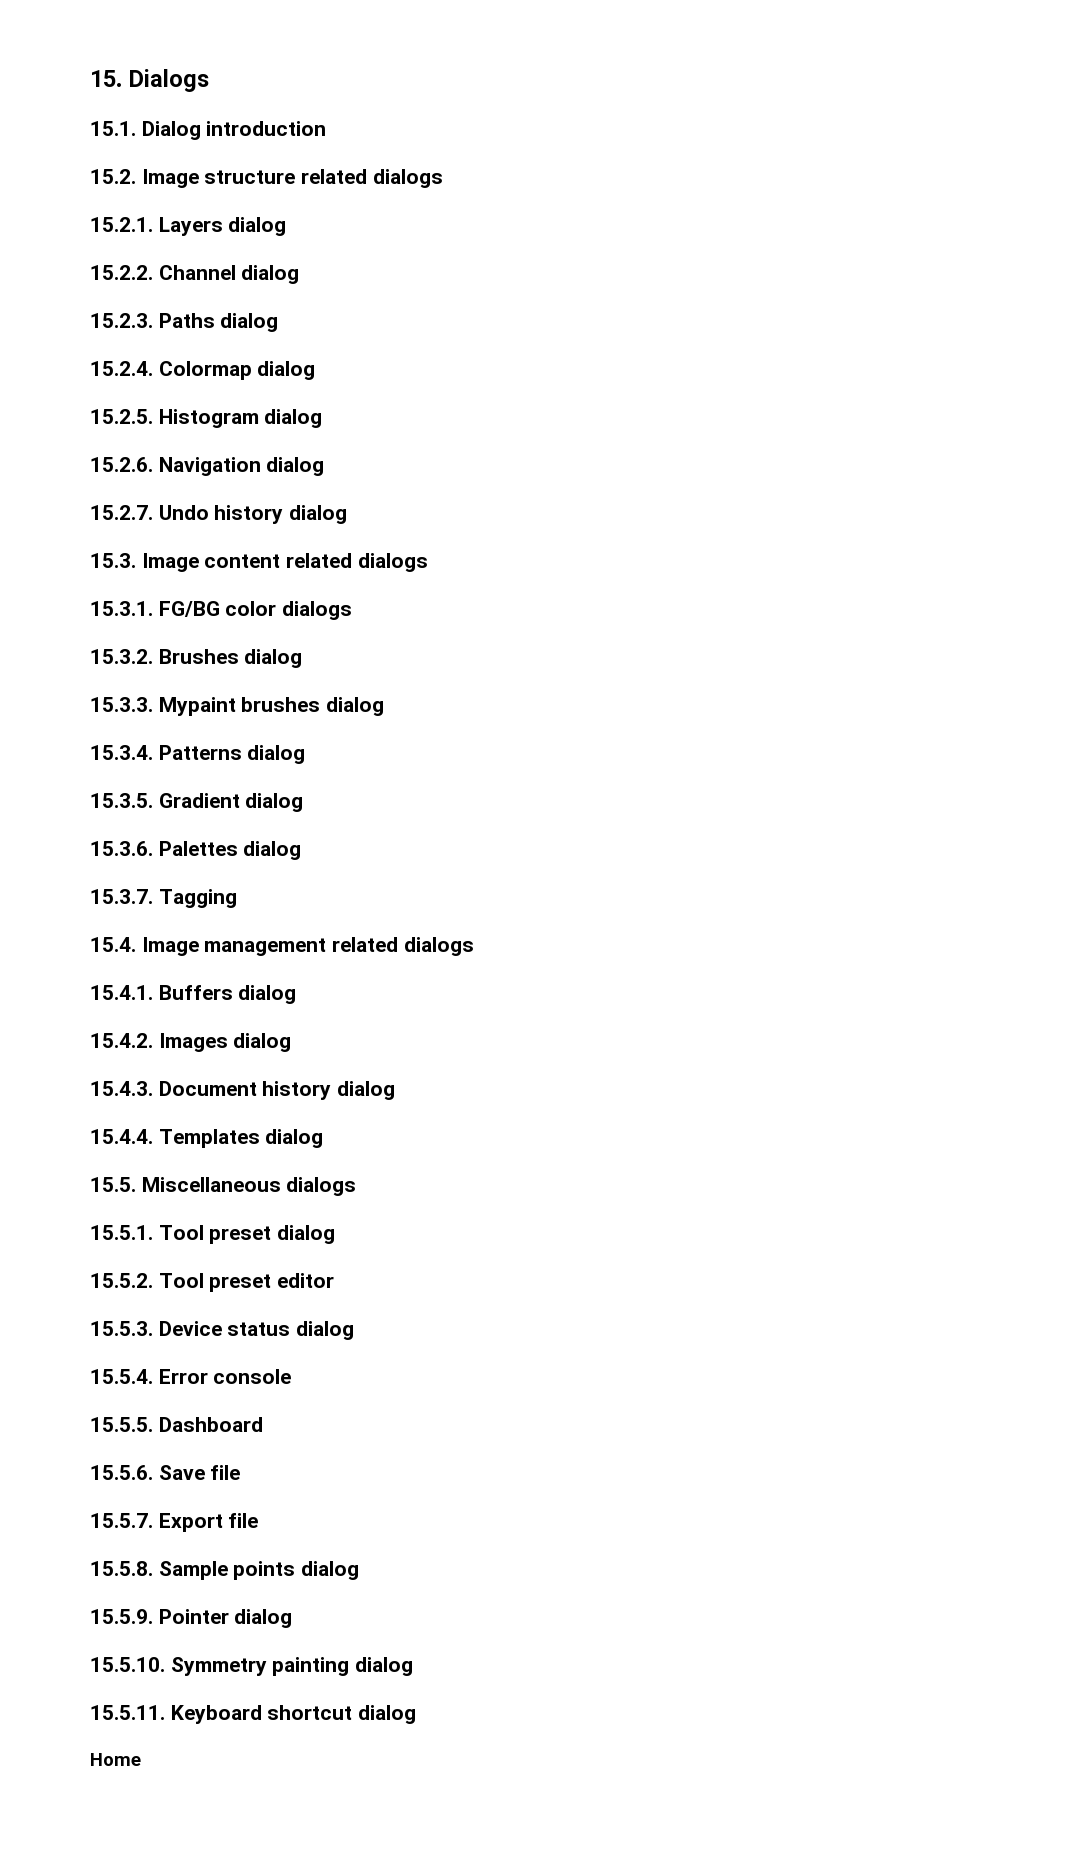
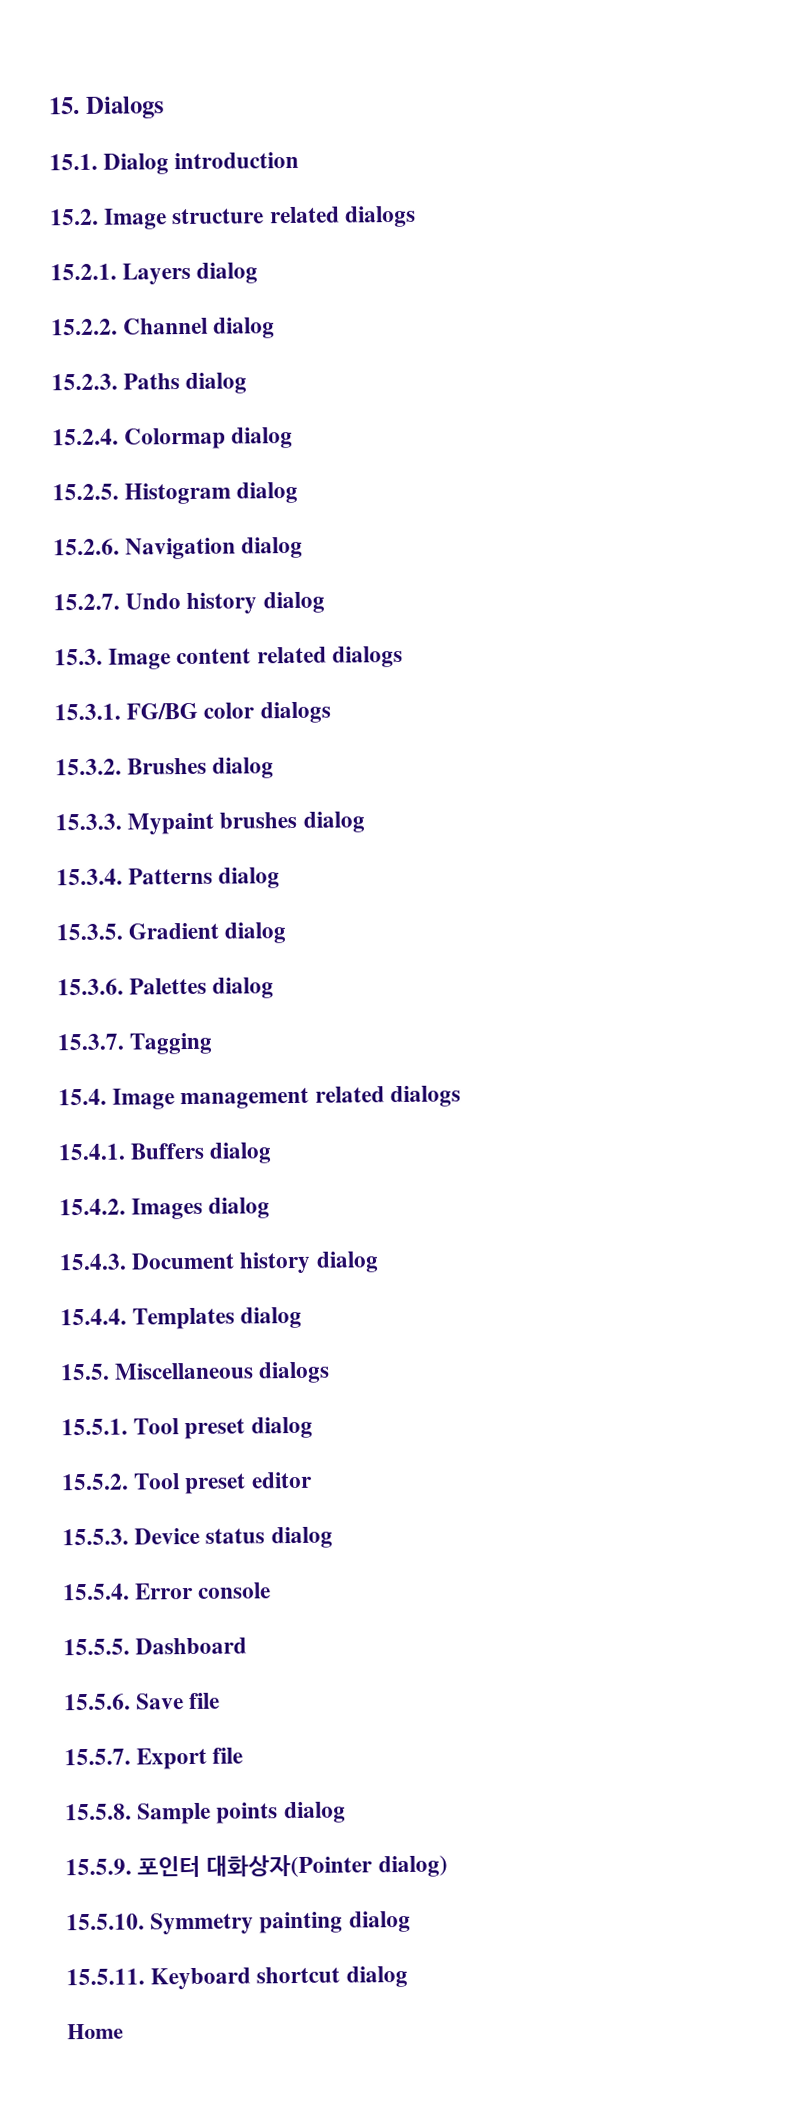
- 15.5.9. Pointer dialog
+ 15.5.9. 포인터 대화상자(Pointer dialog)

